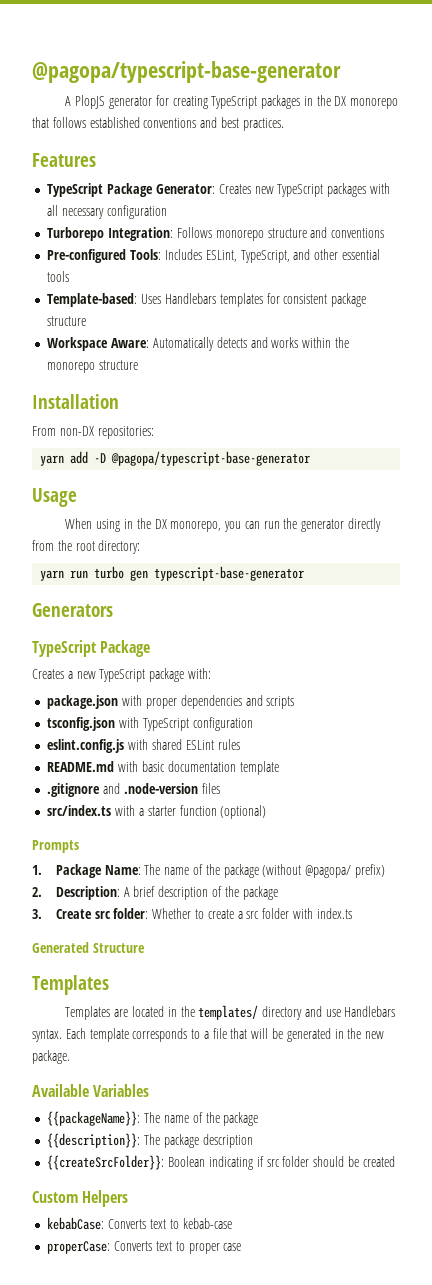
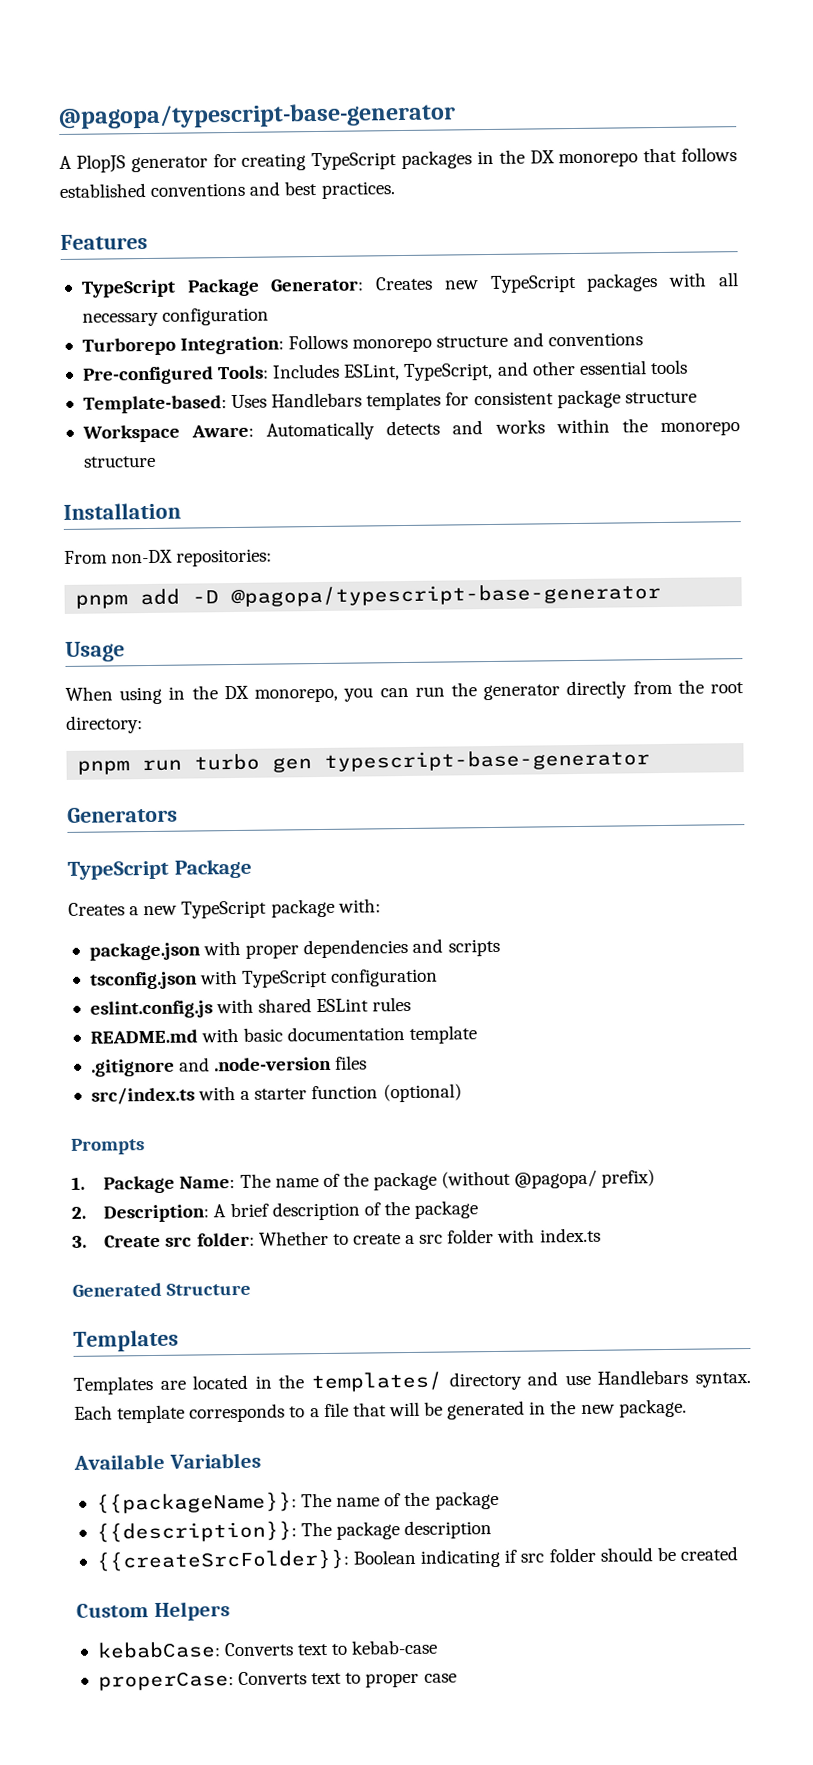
- yarn add -D @pagopa/typescript-base-generator
+ pnpm add -D @pagopa/typescript-base-generator
- yarn run turbo gen typescript-base-generator
+ pnpm run turbo gen typescript-base-generator

